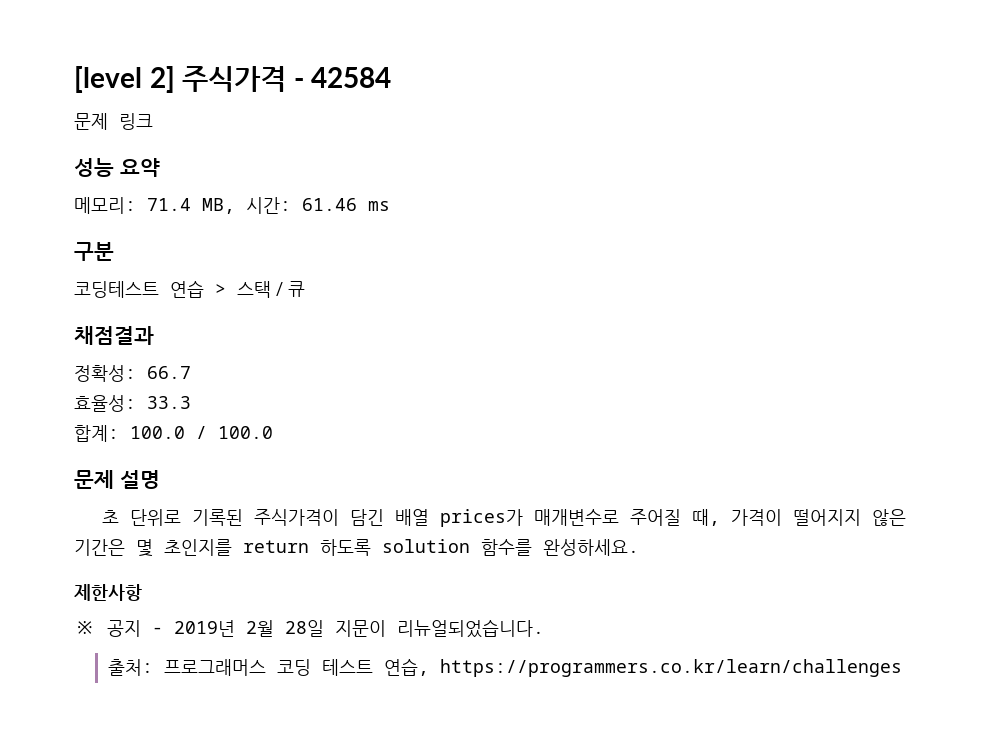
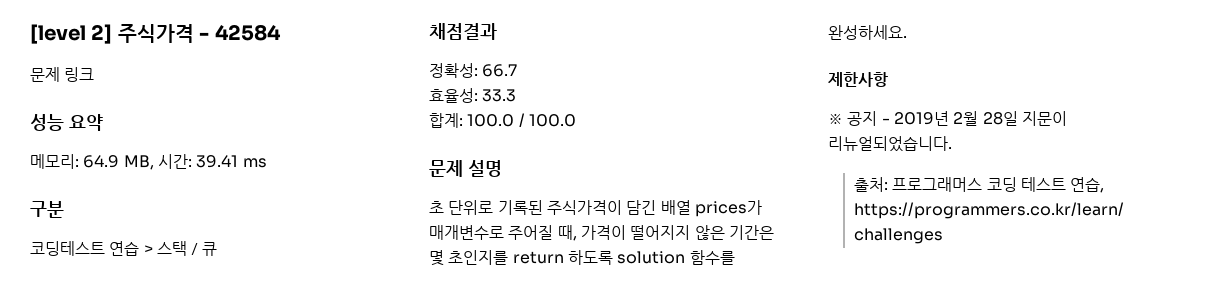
- 메모리: 71.4 MB, 시간: 61.46 ms
+ 메모리: 64.9 MB, 시간: 39.41 ms

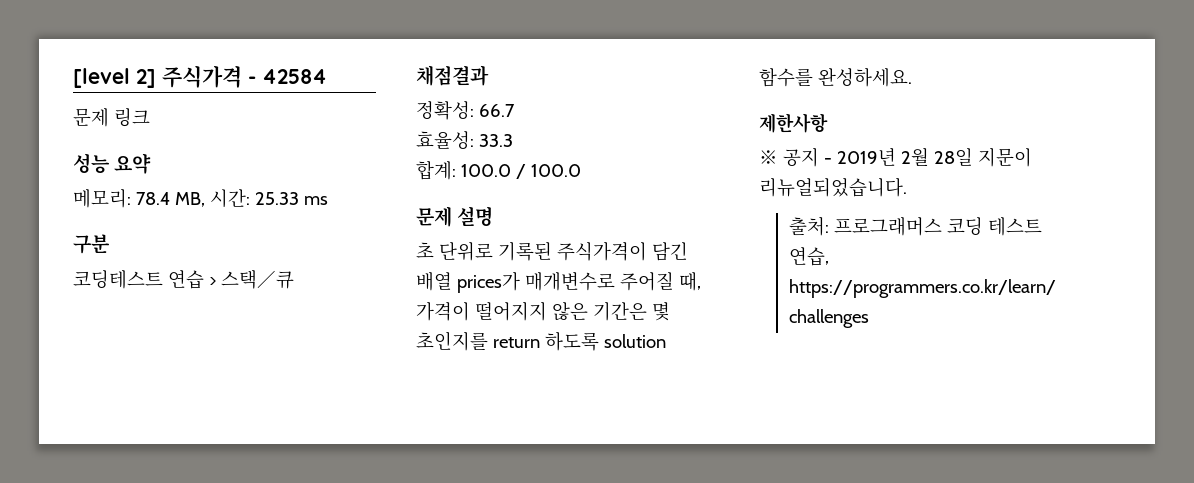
- 메모리: 64.9 MB, 시간: 39.41 ms
+ 메모리: 78.4 MB, 시간: 25.33 ms

